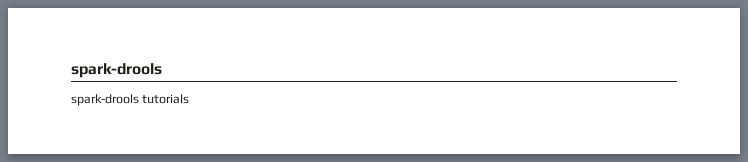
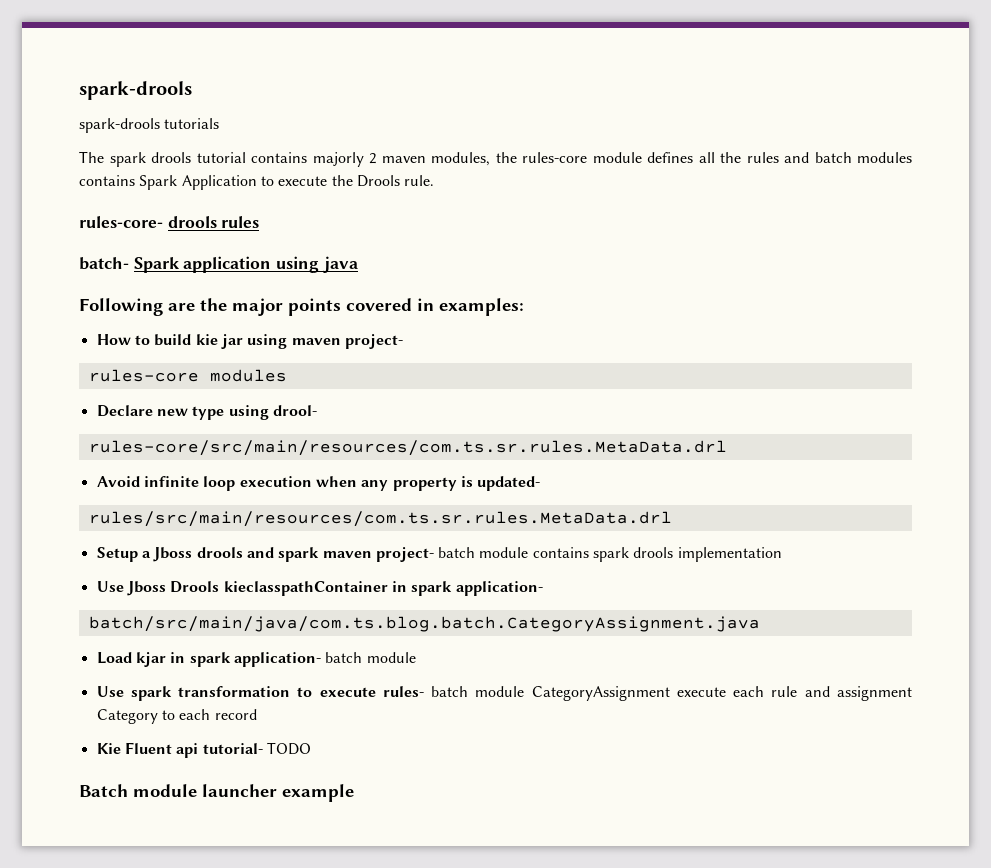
+ The spark drools tutorial contains majorly 2 maven modules, the rules-core module defines all the rules and batch modules contains Spark Application to execute the Drools rule.
+ rules-core- drools rules
+ batch- Spark application using java
+ Following are the major points covered in examples:
+ How to build kie jar using maven project-
+ rules-core modules
+ Declare new type using drool-
+ rules-core/src/main/resources/com.ts.sr.rules.MetaData.drl
+ Avoid infinite loop execution when any property is updated-
+ rules/src/main/resources/com.ts.sr.rules.MetaData.drl
+ Setup a Jboss drools and spark maven project- batch module contains spark drools implementation
+ Use Jboss Drools kieclasspathContainer in spark application-
+ batch/src/main/java/com.ts.blog.batch.CategoryAssignment.java
+ Load kjar in spark application- batch module
+ Use spark transformation to execute rules- batch module CategoryAssignment execute each rule and assignment Category to each record
+ Kie Fluent api tutorial- TODO
+ Batch module launcher example

